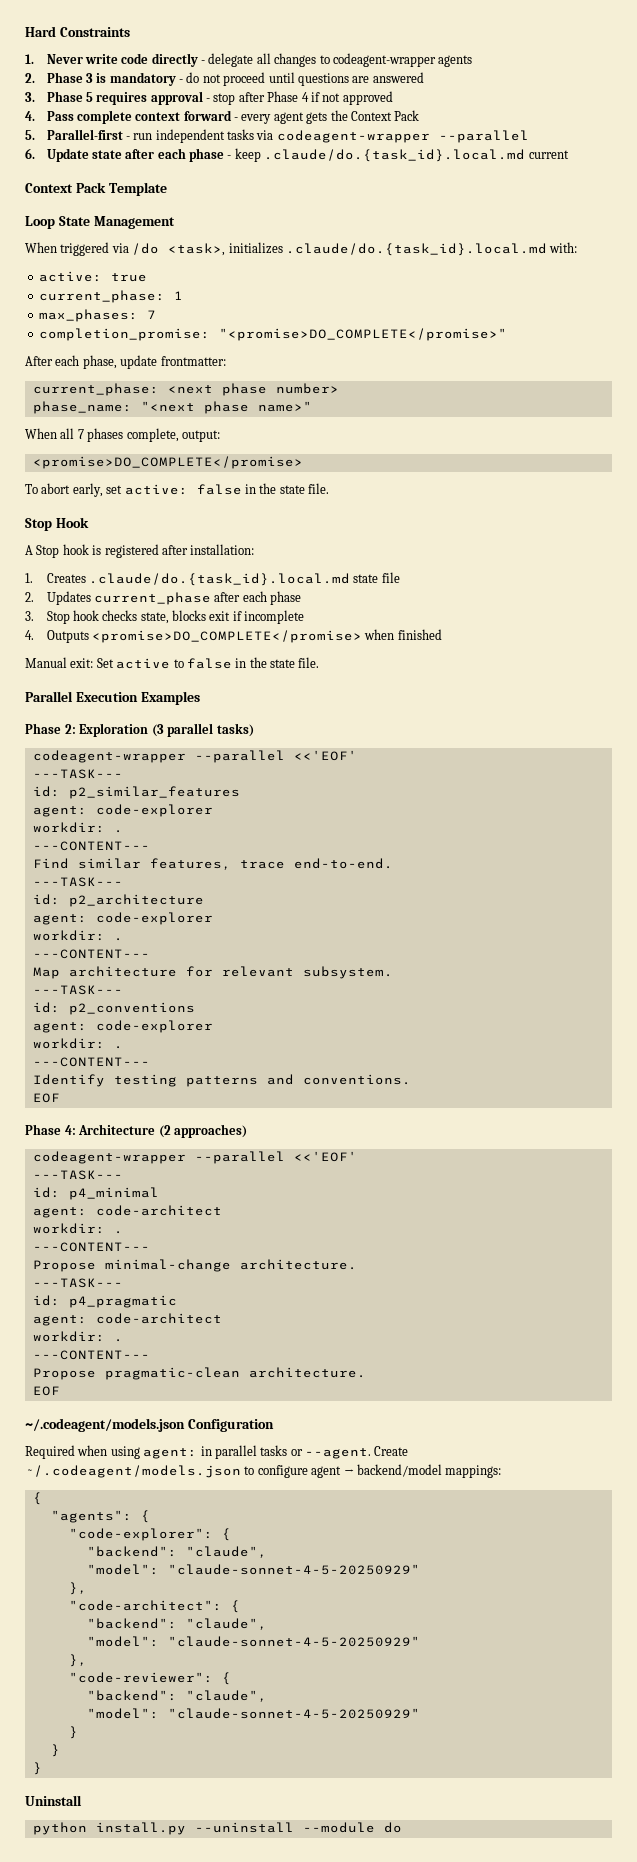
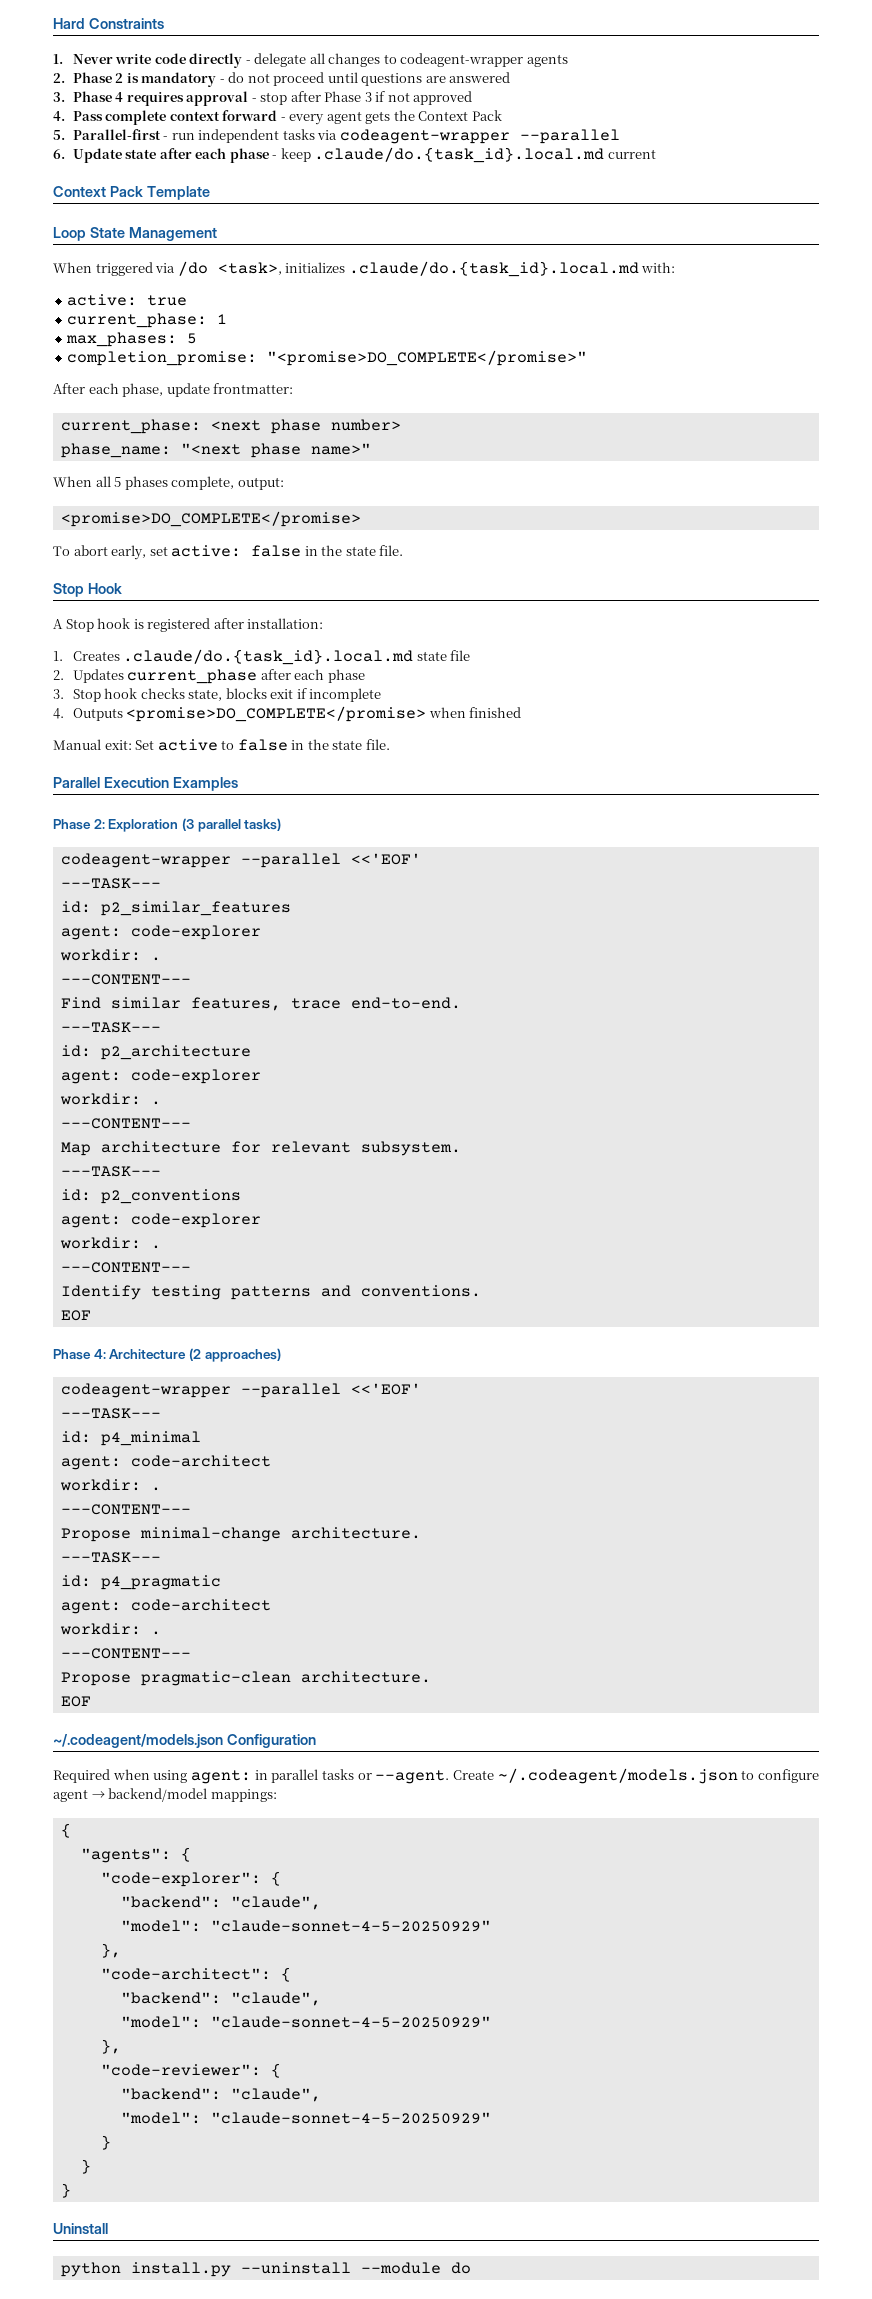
- 2. Phase 3 is mandatory - do not proceed until questions are answered
+ 2. Phase 2 is mandatory - do not proceed until questions are answered
- 3. Phase 5 requires approval - stop after Phase 4 if not approved
+ 3. Phase 4 requires approval - stop after Phase 3 if not approved
- max_phases: 7
+ max_phases: 5
- When all 7 phases complete, output:
+ When all 5 phases complete, output:

